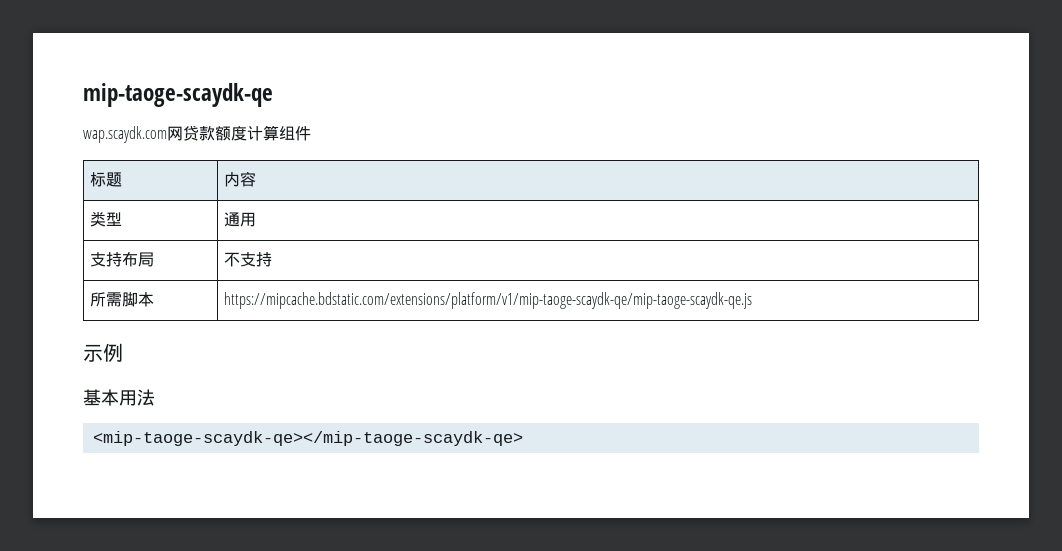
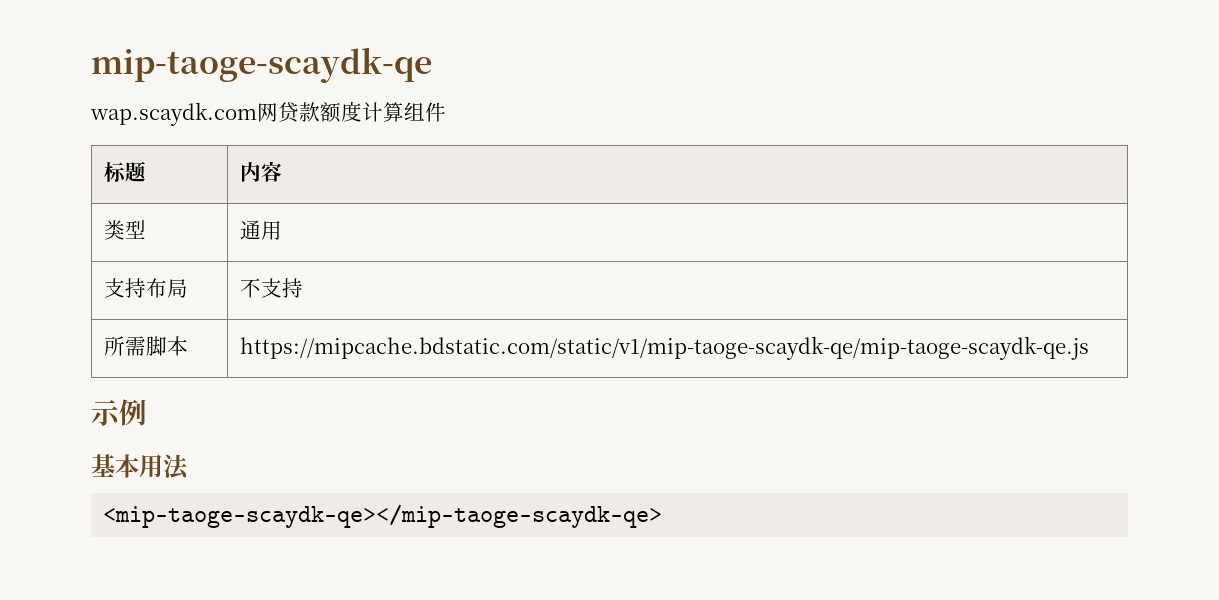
- 所需脚本 | https://mipcache.bdstatic.com/extensions/platform/v1/mip-taoge-scaydk-qe/mip-taoge-scaydk-qe.js
+ 所需脚本 | https://mipcache.bdstatic.com/static/v1/mip-taoge-scaydk-qe/mip-taoge-scaydk-qe.js

